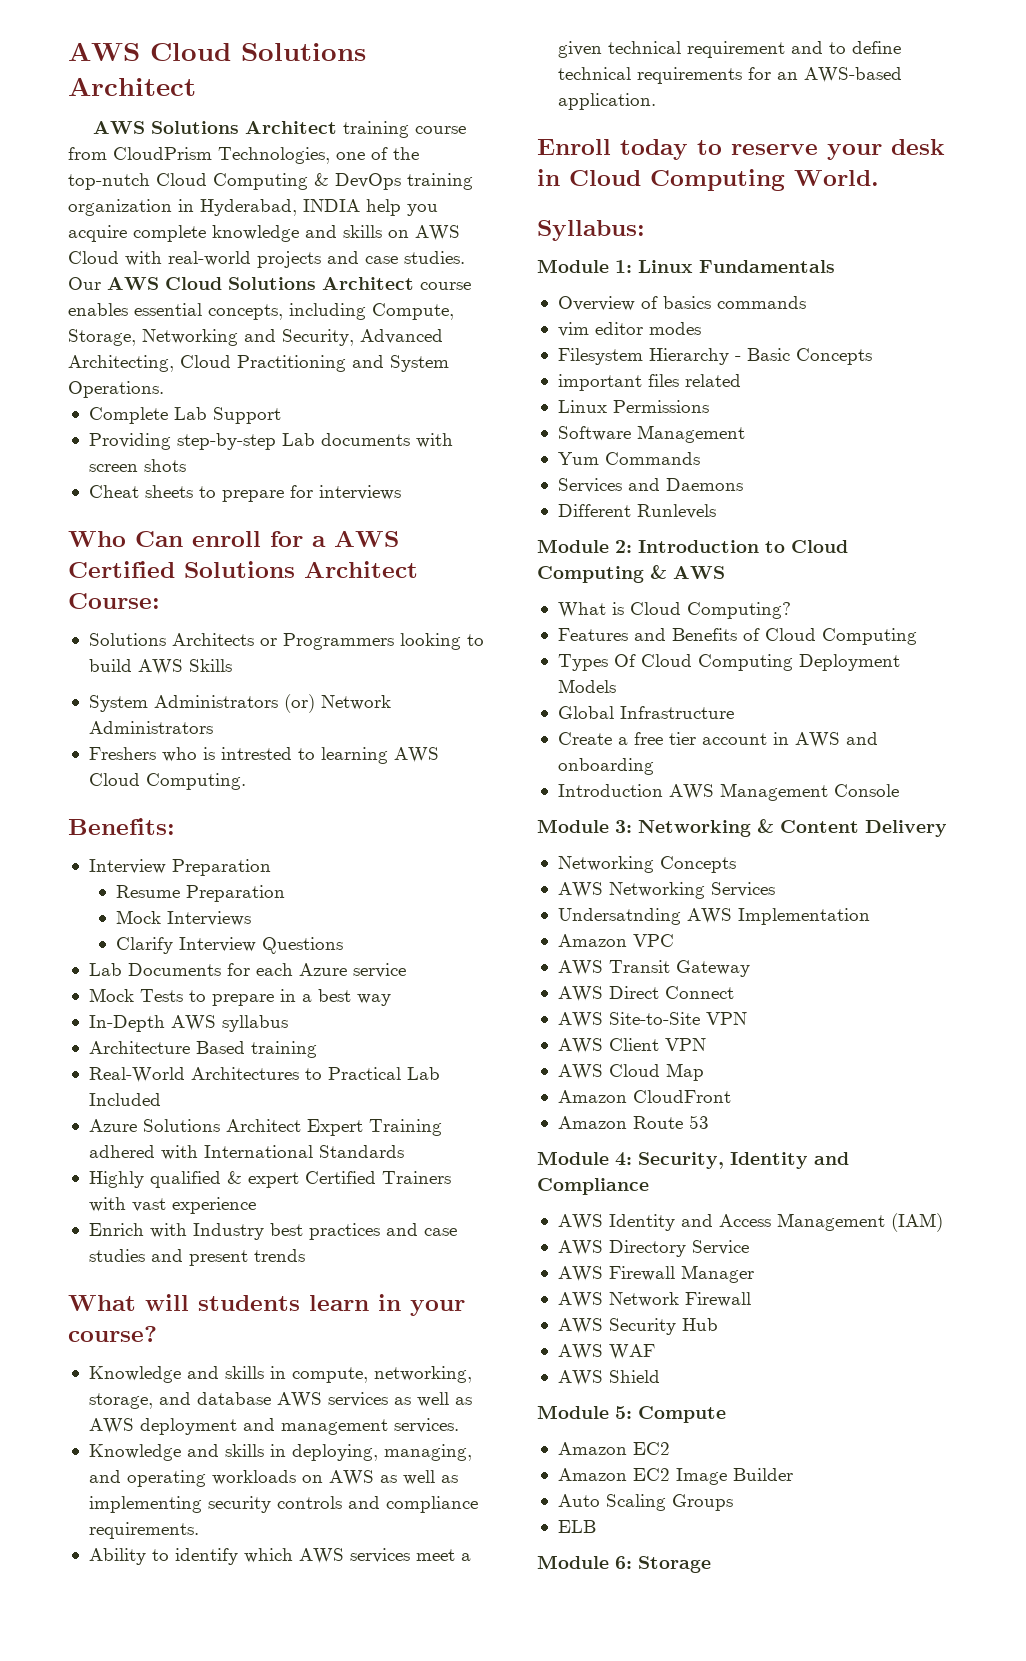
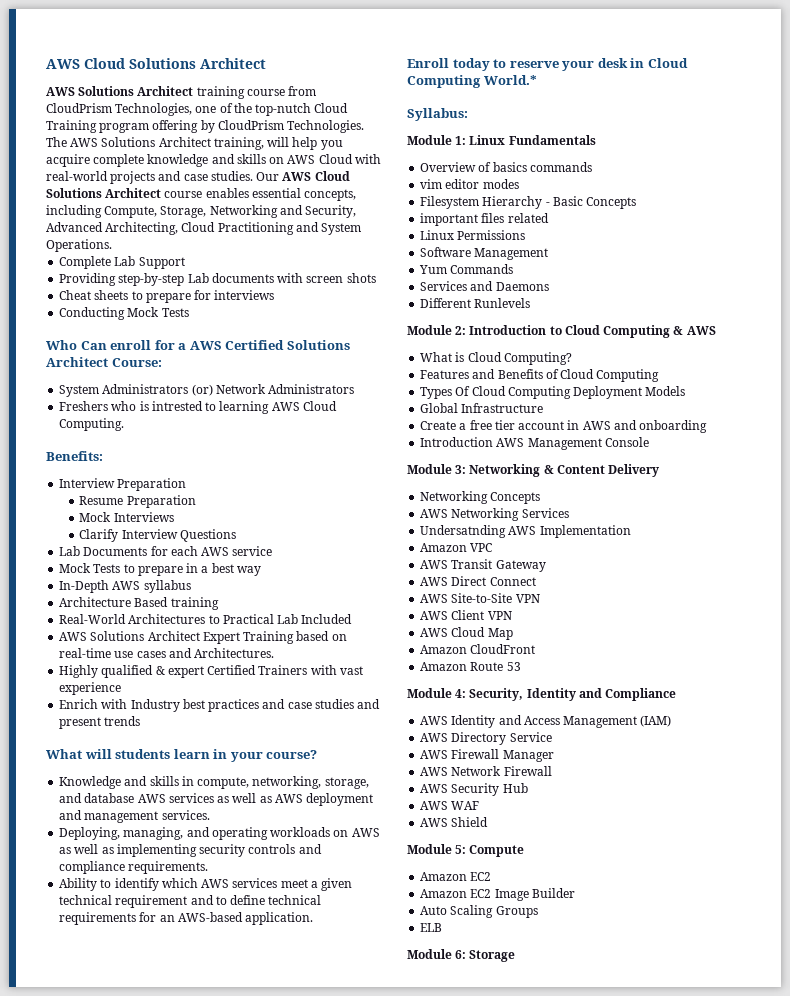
- AWS Solutions Architect training course from CloudPrism Technologies, one of the top-nutch Cloud Computing & DevOps training organization in Hyderabad, INDIA help you acquire complete knowledge and skills on AWS Cloud with real-world projects and case studies.
+ AWS Solutions Architect training course from CloudPrism Technologies, one of the top-nutch Cloud Training program offering by CloudPrism Technologies. The AWS Solutions Architect training, will help you acquire complete knowledge and skills on AWS Cloud with real-world projects and case studies.
+ Conducting Mock Tests
- Solutions Architects or Programmers looking to build AWS Skills
- Lab Documents for each Azure service
+ Lab Documents for each AWS service
- Azure Solutions Architect Expert Training adhered with International Standards
+ AWS Solutions Architect Expert Training based on real-time use cases and Architectures.
- Knowledge and skills in deploying, managing, and operating workloads on AWS as well as implementing security controls and compliance requirements.
+ Deploying, managing, and operating workloads on AWS as well as implementing security controls and compliance requirements.
- Enroll today to reserve your desk in Cloud Computing World.
+ Enroll today to reserve your desk in Cloud Computing World.*

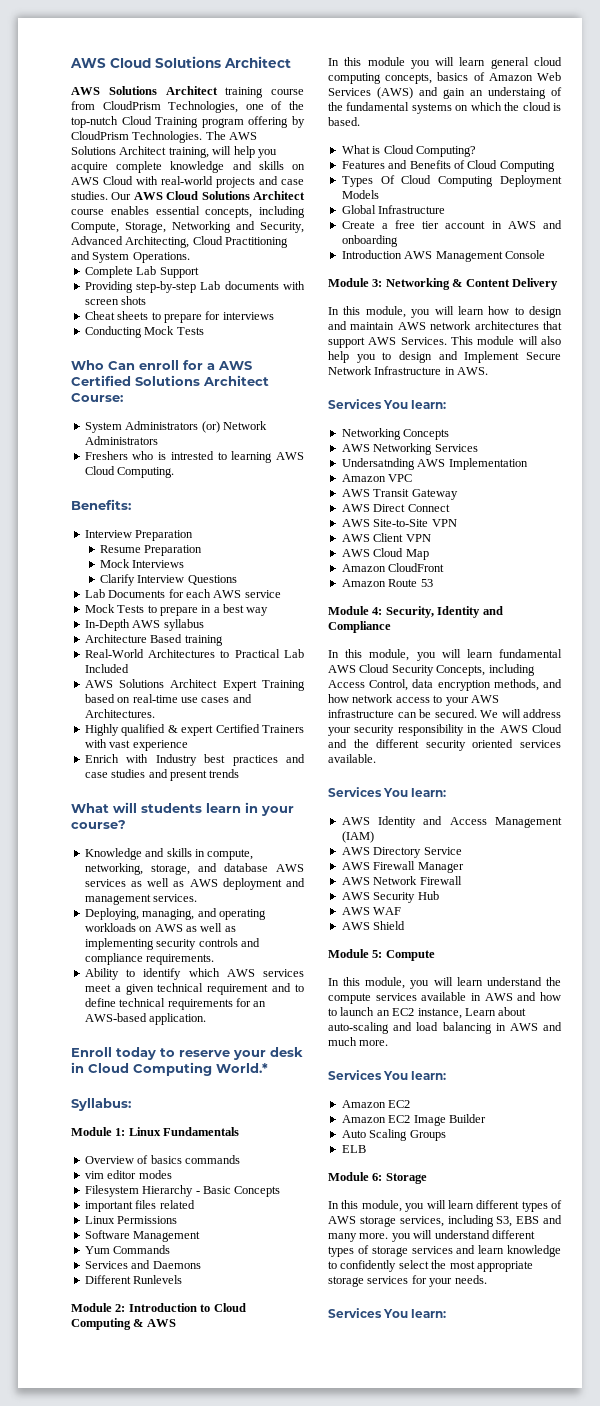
+ In this module you will learn general cloud computing concepts, basics of Amazon Web Services (AWS) and gain an understaing of the fundamental systems on which the cloud is based.
+ In this module, you will learn how to design and maintain AWS network architectures that support AWS Services. This module will also help you to design and Implement Secure Network Infrastructure in AWS.
+ Services You learn:
+ In this module, you will learn fundamental AWS Cloud Security Concepts, including Access Control, data encryption methods, and how network access to your AWS infrastructure can be secured. We will address your security responsibility in the AWS Cloud and the different security oriented services available.
+ Services You learn:
+ In this module, you will learn understand the compute services available in AWS and how to launch an EC2 instance, Learn about auto-scaling and load balancing in AWS and much more.
+ Services You learn:
+ In this module, you will learn different types of AWS storage services, including S3, EBS and many more. you will understand different types of storage services and learn knowledge to confidently select the most appropriate storage services for your needs.
+ Services You learn:

